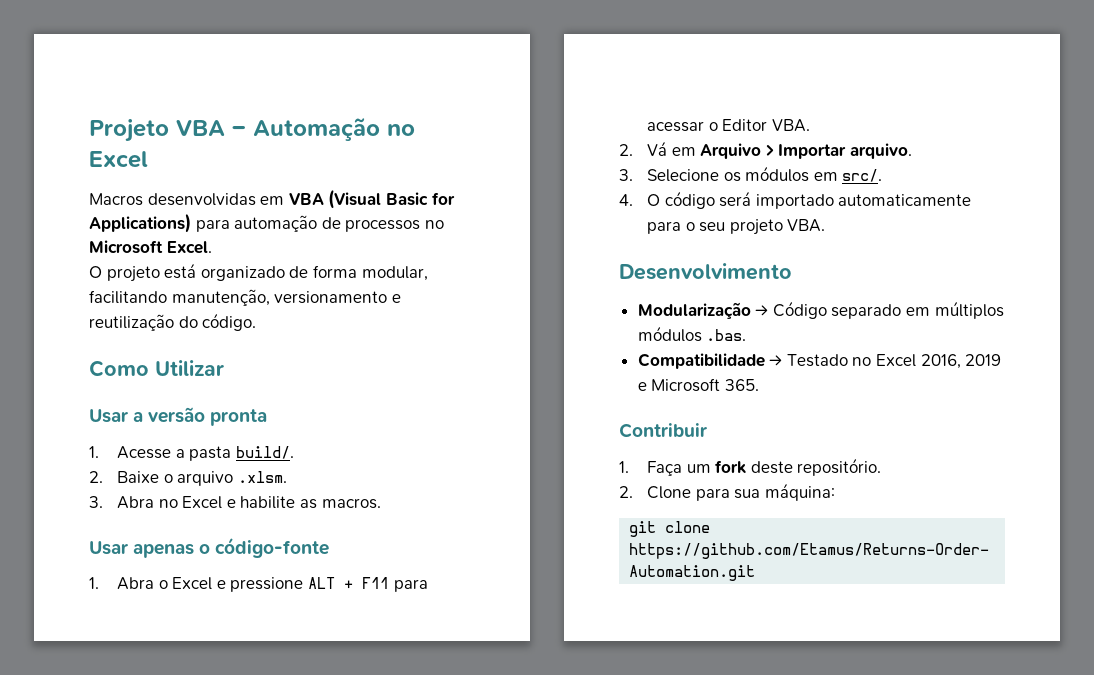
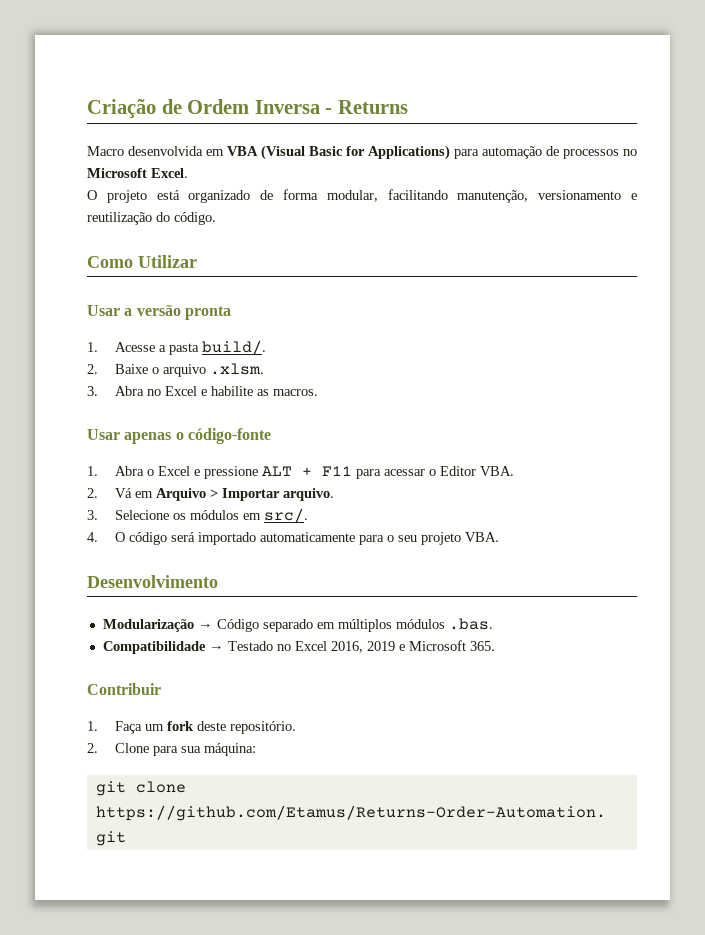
- Projeto VBA – Automação no Excel
- Macros desenvolvidas em VBA (Visual Basic for Applications) para automação de processos no Microsoft Excel.
+ Criação de Ordem Inversa - Returns
+ Macro desenvolvida em VBA (Visual Basic for Applications) para automação de processos no Microsoft Excel.

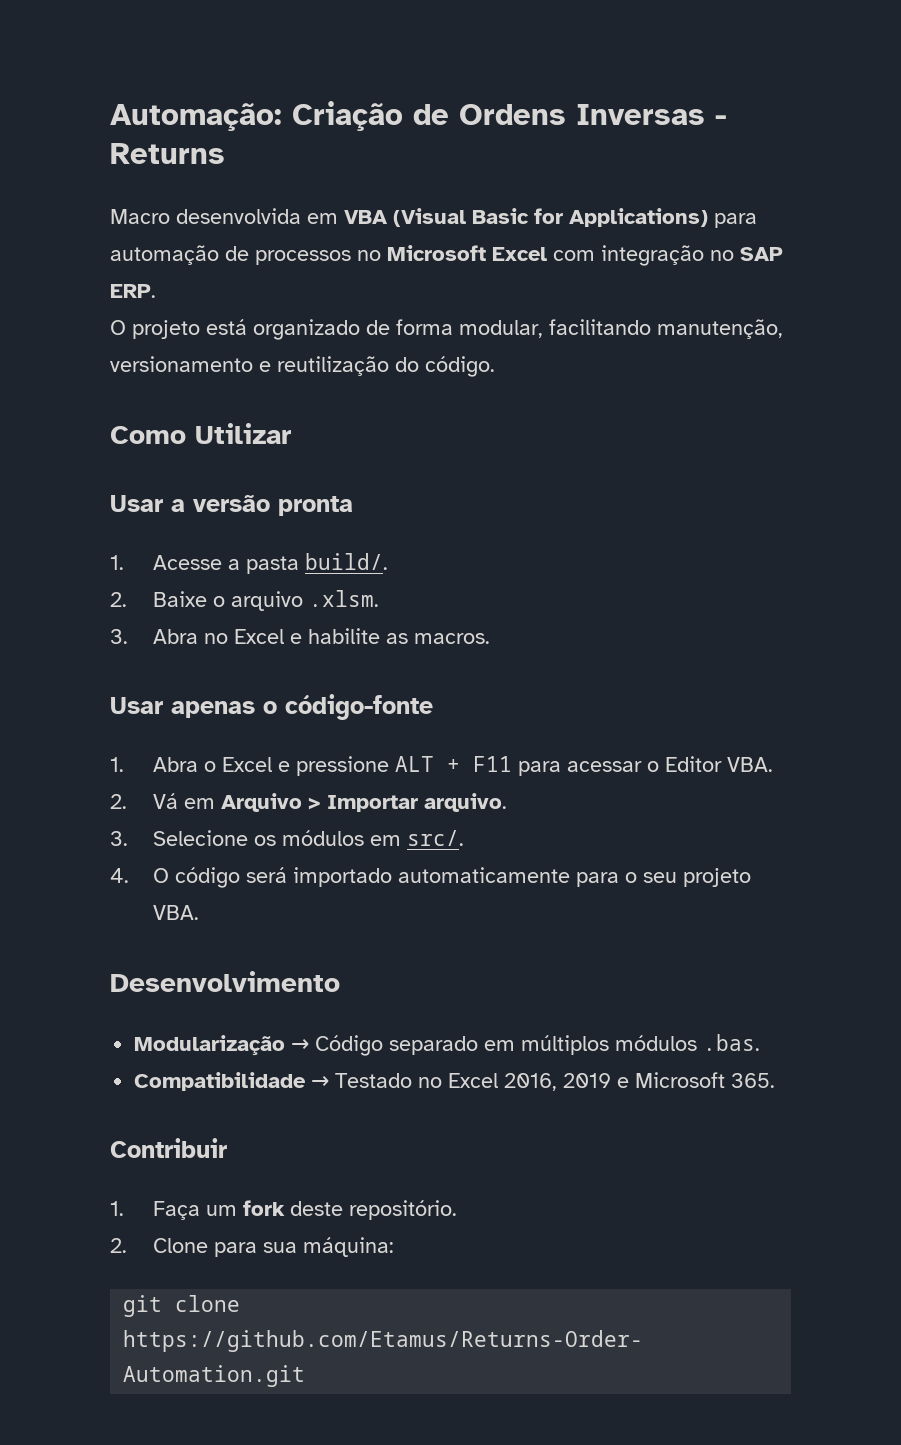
- Criação de Ordem Inversa - Returns
+ Automação: Criação de Ordens Inversas - Returns
- Macro desenvolvida em VBA (Visual Basic for Applications) para automação de processos no Microsoft Excel.
+ Macro desenvolvida em VBA (Visual Basic for Applications) para automação de processos no Microsoft Excel com integração no SAP ERP.

